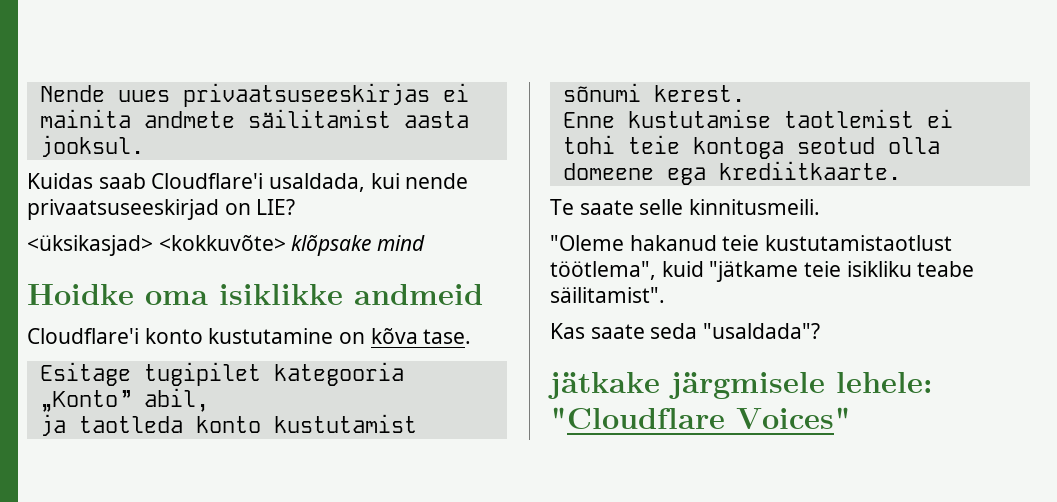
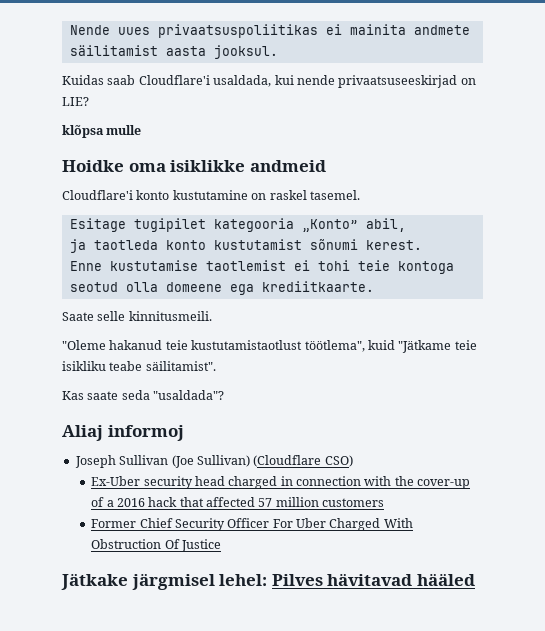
- Nende uues privaatsuseeskirjas ei mainita andmete säilitamist aasta jooksul.
+ Nende uues privaatsuspoliitikas ei mainita andmete säilitamist aasta jooksul.
- <üksikasjad> <kokkuvõte> klõpsake mind
+ klõpsa mulle
- Cloudflare'i konto kustutamine on kõva tase.
+ Cloudflare'i konto kustutamine on raskel tasemel.
- Te saate selle kinnitusmeili.
+ Saate selle kinnitusmeili.
- "Oleme hakanud teie kustutamistaotlust töötlema", kuid "jätkame teie isikliku teabe säilitamist".
+ "Oleme hakanud teie kustutamistaotlust töötlema", kuid "Jätkame teie isikliku teabe säilitamist".
- jätkake järgmisele lehele: "Cloudflare Voices"
+ Aliaj informoj
+ Joseph Sullivan (Joe Sullivan) (Cloudflare CSO)
+ Ex-Uber security head charged in connection with the cover-up of a 2016 hack that affected 57 million customers
+ Former Chief Security Officer For Uber Charged With Obstruction Of Justice
+ Jätkake järgmisel lehel: Pilves hävitavad hääled

